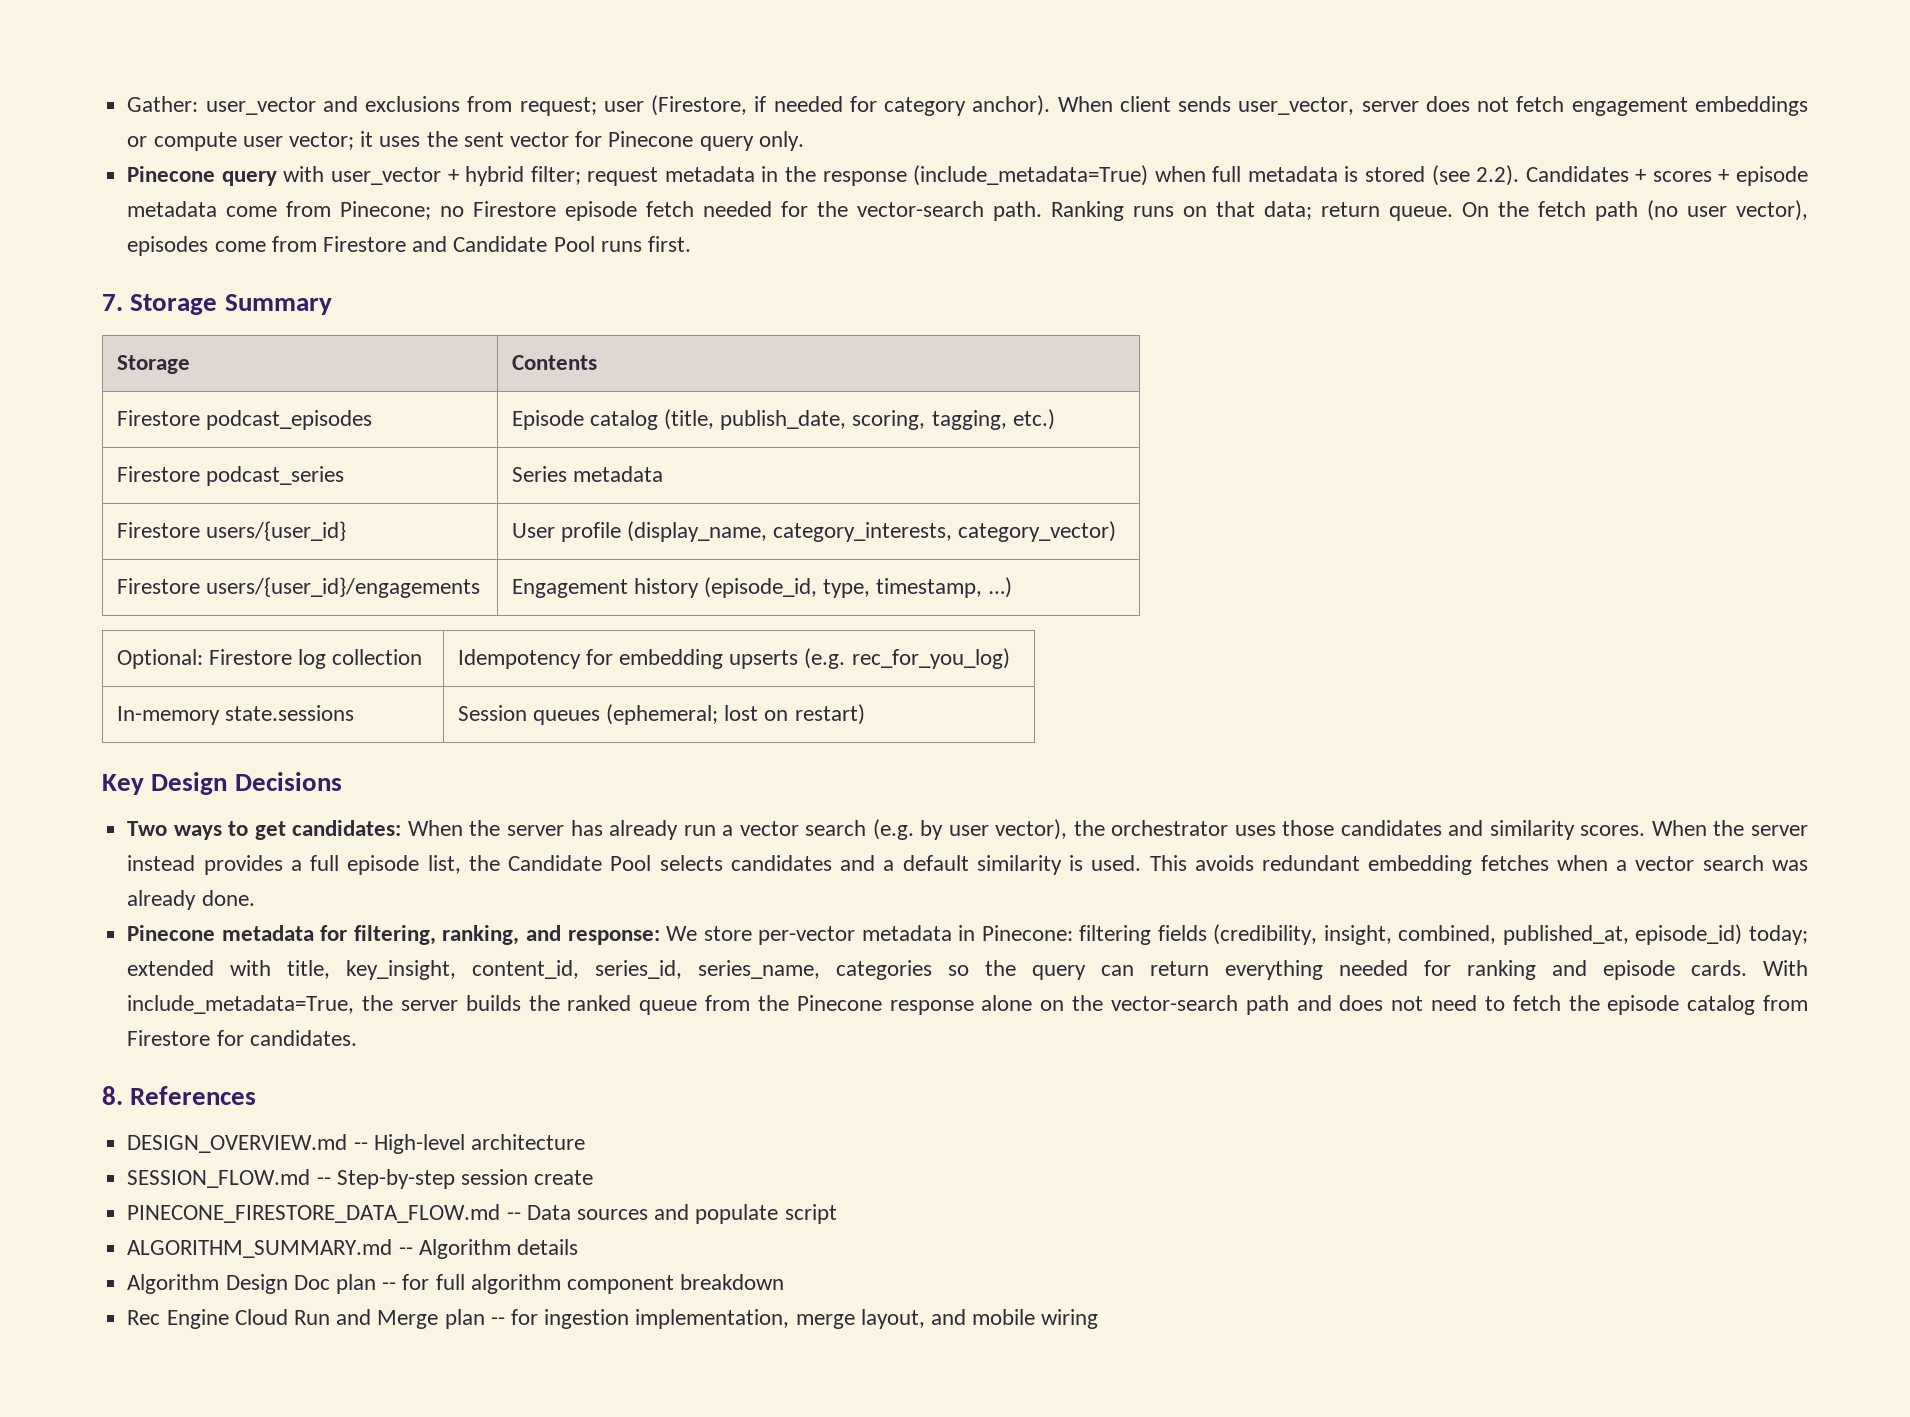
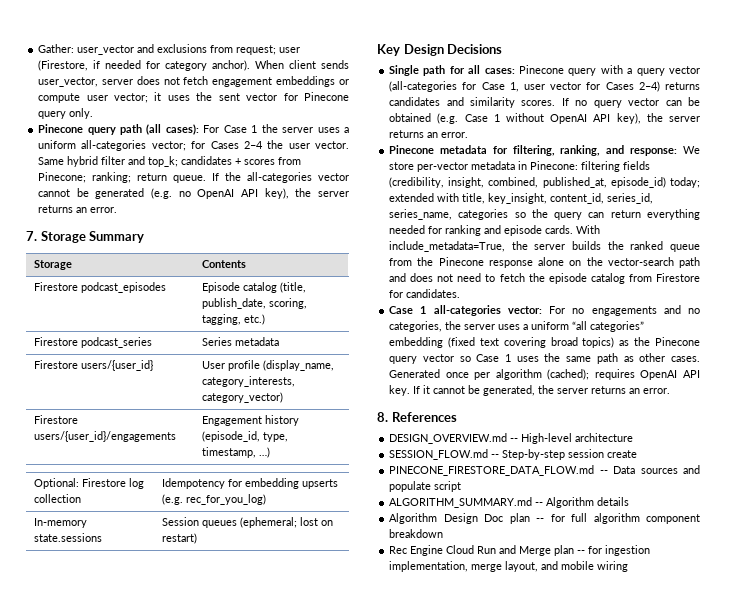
- Pinecone query with user_vector + hybrid filter; request metadata in the response (include_metadata=True) when full metadata is stored (see 2.2). Candidates + scores + episode metadata come from Pinecone; no Firestore episode fetch needed for the vector-search path. Ranking runs on that data; return queue. On the fetch path (no user vector), episodes come from Firestore and Candidate Pool runs first.
+ Pinecone query path (all cases): For Case 1 the server uses a uniform all-categories vector; for Cases 2–4 the user vector. Same hybrid filter and top_k; candidates + scores from Pinecone; ranking; return queue. If the all-categories vector cannot be generated (e.g. no OpenAI API key), the server returns an error.
- Two ways to get candidates: When the server has already run a vector search (e.g. by user vector), the orchestrator uses those candidates and similarity scores. When the server instead provides a full episode list, the Candidate Pool selects candidates and a default similarity is used. This avoids redundant embedding fetches when a vector search was already done.
+ Single path for all cases: Pinecone query with a query vector (all-categories for Case 1, user vector for Cases 2–4) returns candidates and similarity scores. If no query vector can be obtained (e.g. Case 1 without OpenAI API key), the server returns an error.
+ Case 1 all-categories vector: For no engagements and no categories, the server uses a uniform “all categories” embedding (fixed text covering broad topics) as the Pinecone query vector so Case 1 uses the same path as other cases. Generated once per algorithm (cached); requires OpenAI API key. If it cannot be generated, the server returns an error.

